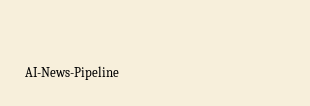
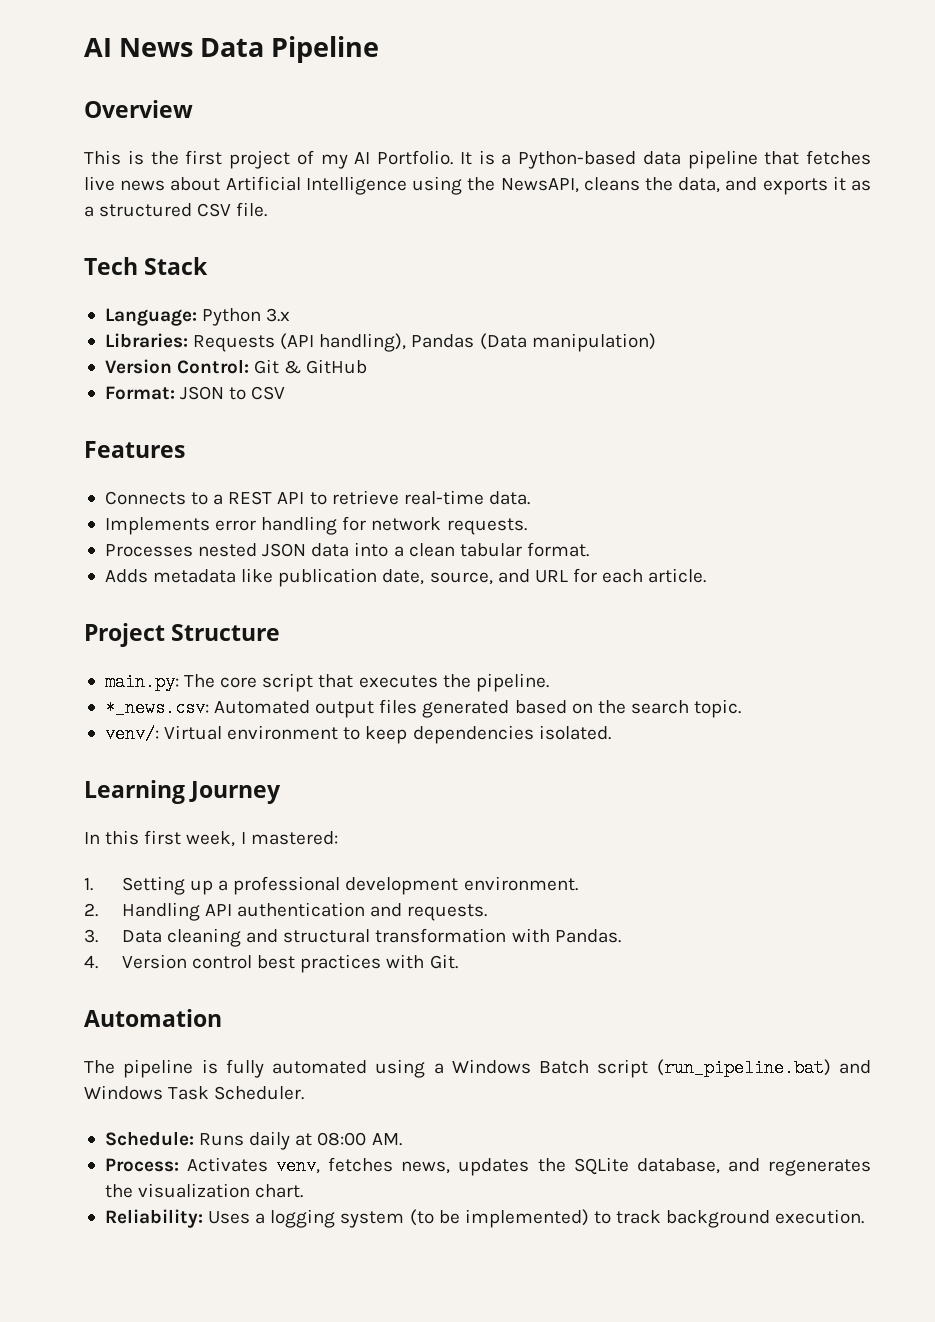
- AI-News-Pipeline
+ AI News Data Pipeline
+ Overview
+ This is the first project of my AI Portfolio. It is a Python-based data pipeline that fetches live news about Artificial Intelligence using the NewsAPI, cleans the data, and exports it as a structured CSV file.
+ Tech Stack
+ Language: Python 3.x
+ Libraries: Requests (API handling), Pandas (Data manipulation)
+ Version Control: Git & GitHub
+ Format: JSON to CSV
+ Features
+ Connects to a REST API to retrieve real-time data.
+ Implements error handling for network requests.
+ Processes nested JSON data into a clean tabular format.
+ Adds metadata like publication date, source, and URL for each article.
+ Project Structure
+ main.py: The core script that executes the pipeline.
+ *_news.csv: Automated output files generated based on the search topic.
+ venv/: Virtual environment to keep dependencies isolated.
+ Learning Journey
+ In this first week, I mastered:
+ 1. Setting up a professional development environment.
+ 2. Handling API authentication and requests.
+ 3. Data cleaning and structural transformation with Pandas.
+ 4. Version control best practices with Git.
+ Automation
+ The pipeline is fully automated using a Windows Batch script (run_pipeline.bat) and Windows Task Scheduler.
+ Schedule: Runs daily at 08:00 AM.
+ Process: Activates venv, fetches news, updates the SQLite database, and regenerates the visualization chart.
+ Reliability: Uses a logging system (to be implemented) to track background execution.

